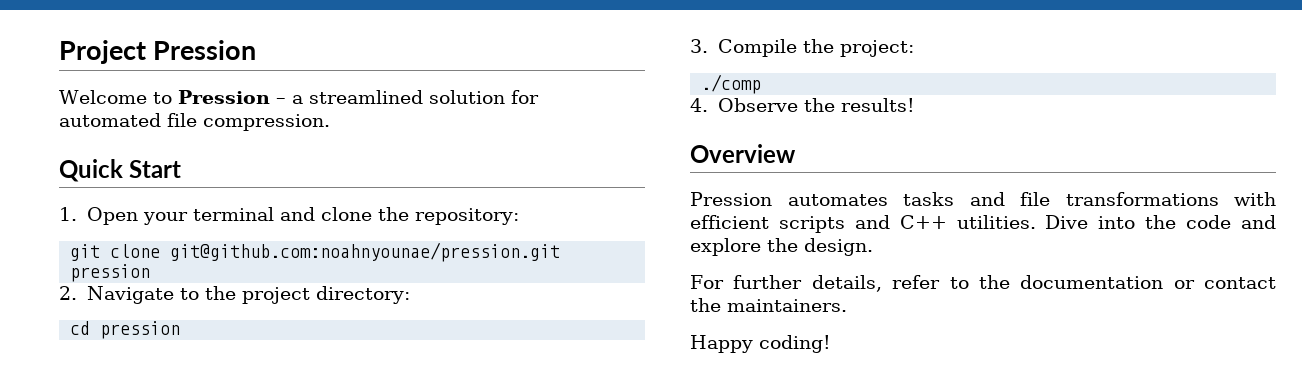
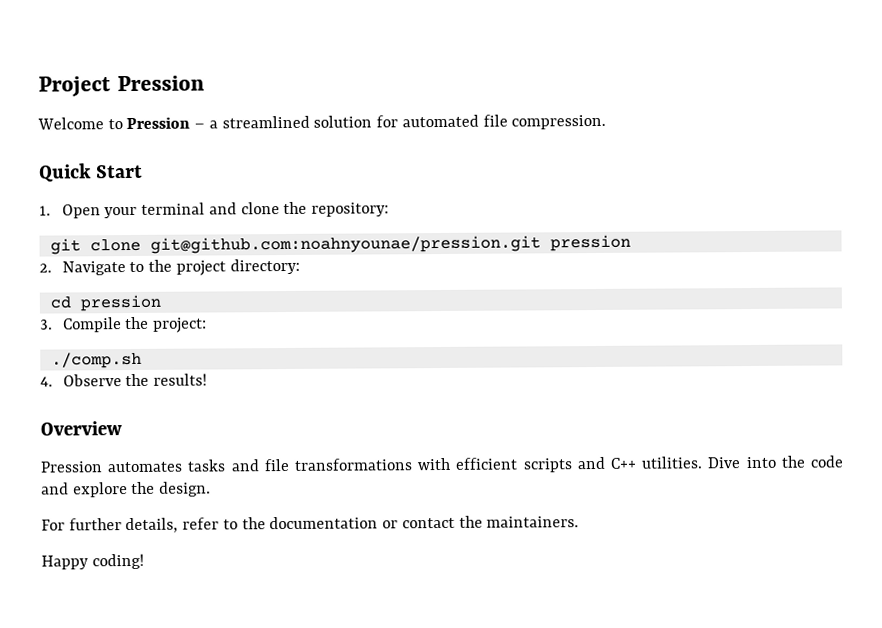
- ./comp
+ ./comp.sh

